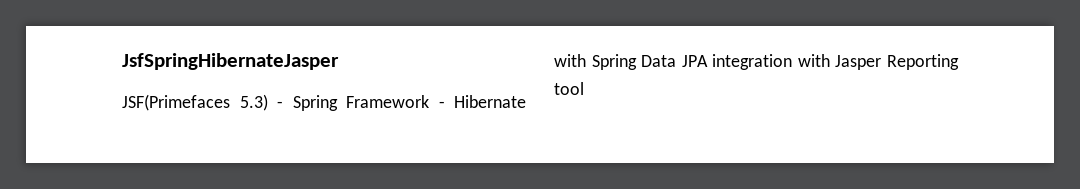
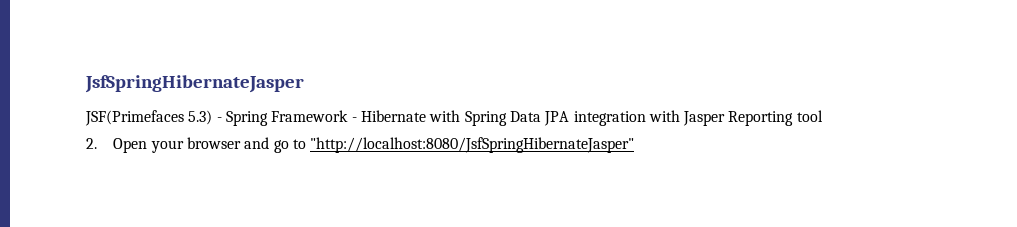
+ 2. Open your browser and go to "http://localhost:8080/JsfSpringHibernateJasper"

